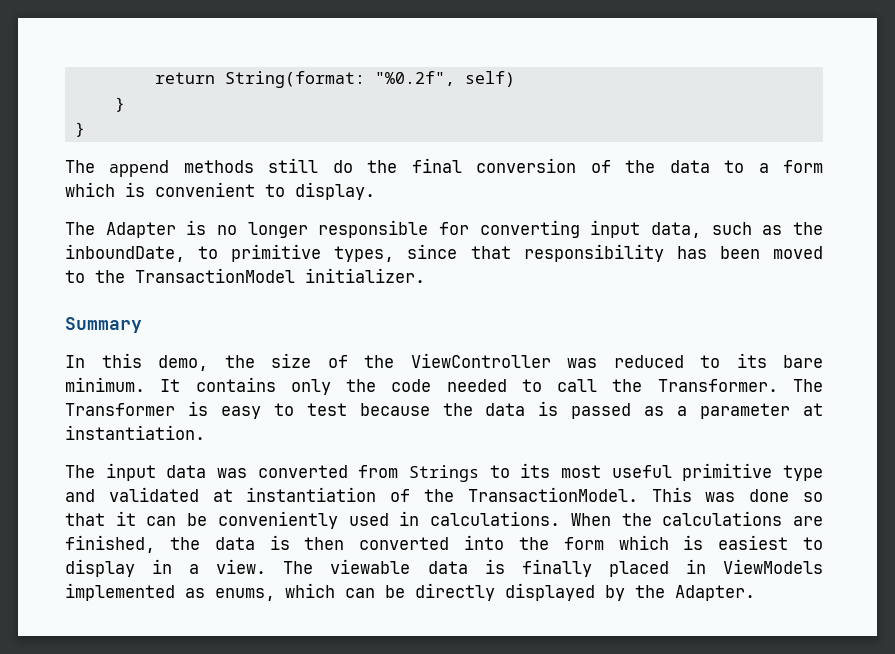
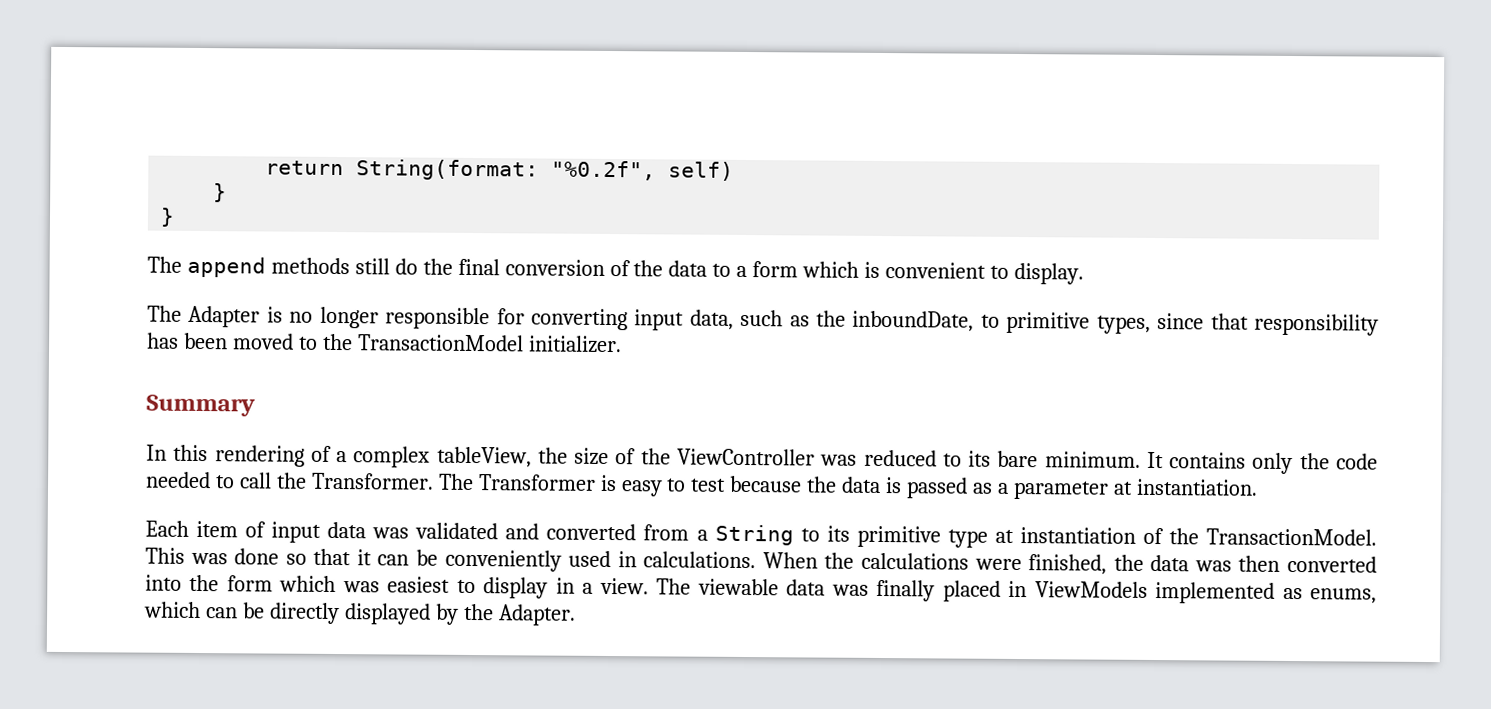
- In this demo, the size of the ViewController was reduced to its bare minimum.
+ In this rendering of a complex tableView, the size of the ViewController was reduced to its bare minimum.
- The input data was converted from Strings to its most useful primitive type and validated at instantiation of the TransactionModel.
+ Each item of input data was validated and converted from a String to its primitive type at instantiation of the TransactionModel.
- When the calculations are finished, the data is then converted into the form which is easiest to display in a view.
+ When the calculations were finished, the data was then converted into the form which was easiest to display in a view.
- The viewable data is finally placed in ViewModels implemented as enums, which can be directly displayed by the Adapter.
+ The viewable data was finally placed in ViewModels implemented as enums, which can be directly displayed by the Adapter.

